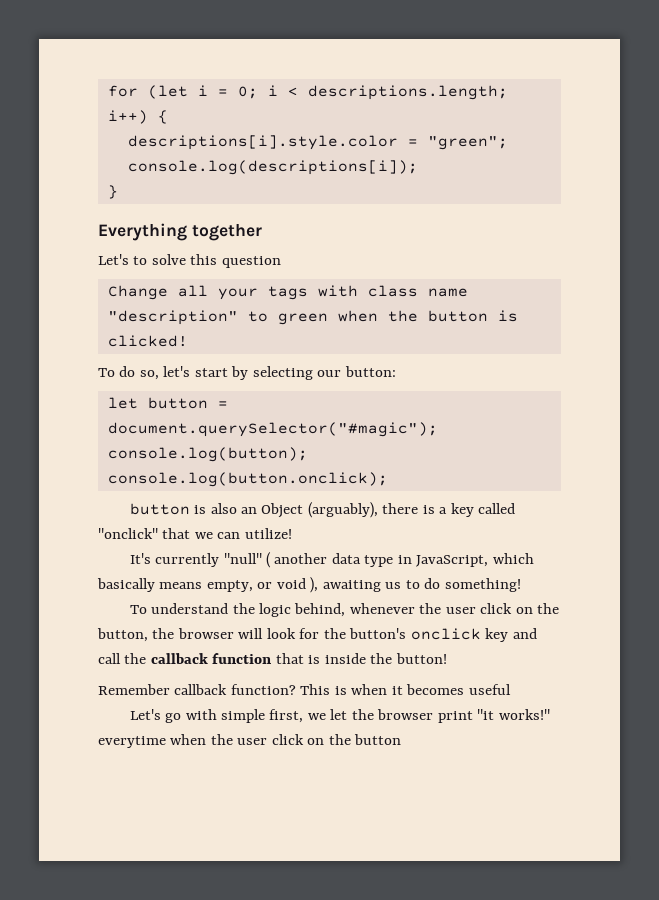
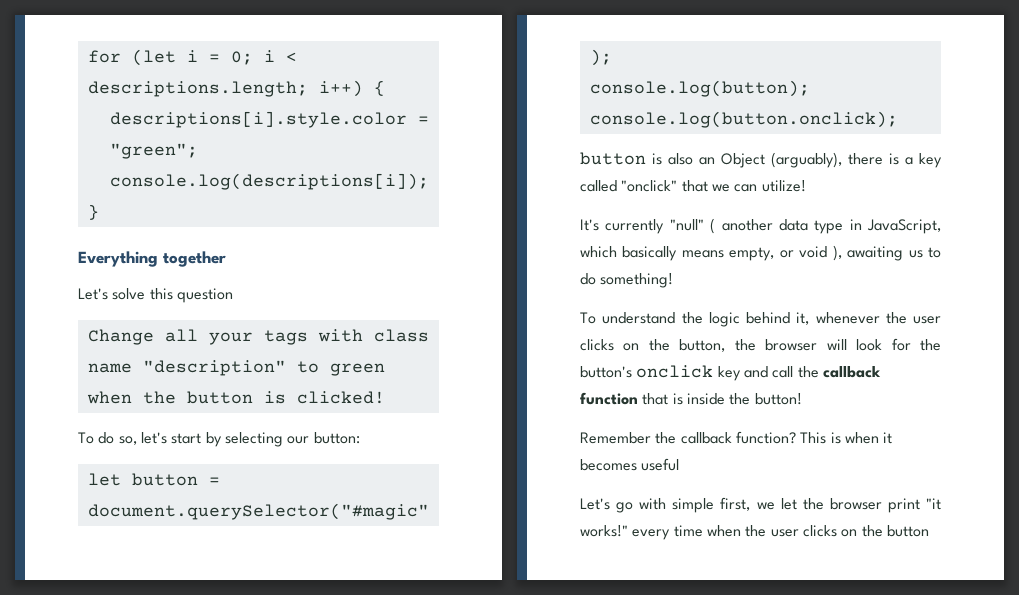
- Let's to solve this question
+ Let's solve this question
- To understand the logic behind, whenever the user click on the button, the browser will look for the button's onclick key and call the callback function that is inside the button!
+ To understand the logic behind it, whenever the user clicks on the button, the browser will look for the button's onclick key and call the callback function that is inside the button!
- Remember callback function?
+ Remember the callback function?
- Let's go with simple first, we let the browser print "it works!" everytime when the user click on the button
+ Let's go with simple first, we let the browser print "it works!" every time when the user clicks on the button

